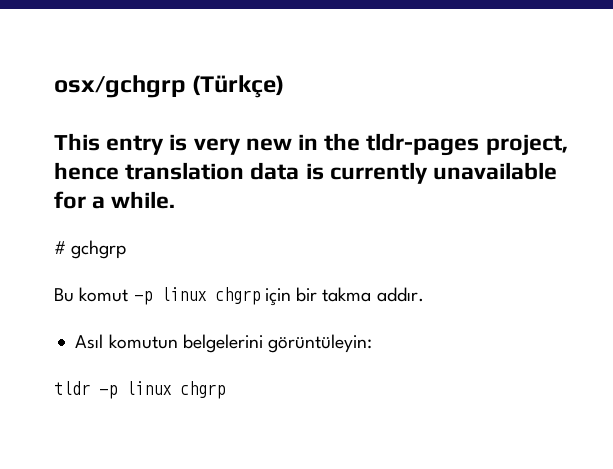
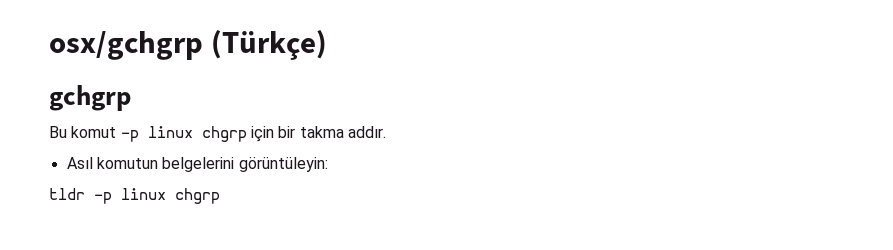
- This entry is very new in the tldr-pages project, hence translation data is currently unavailable for a while.
- # gchgrp
+ gchgrp

